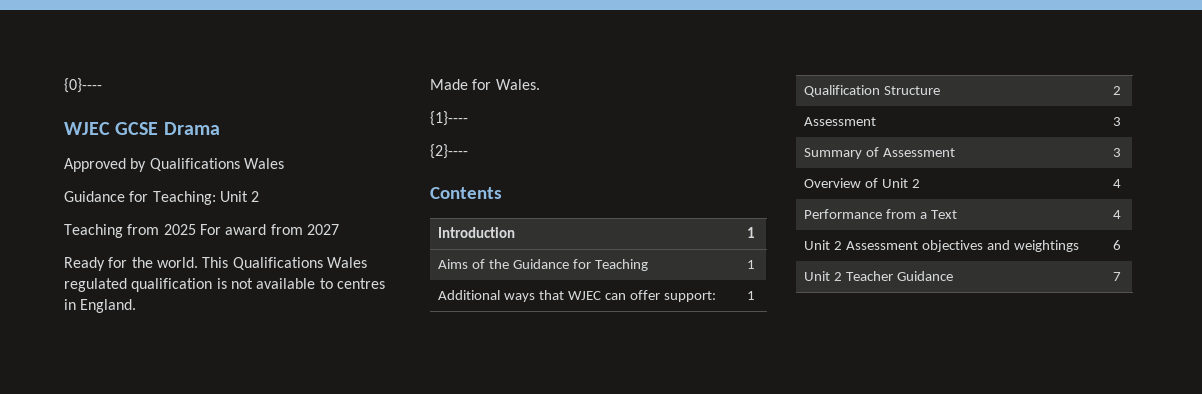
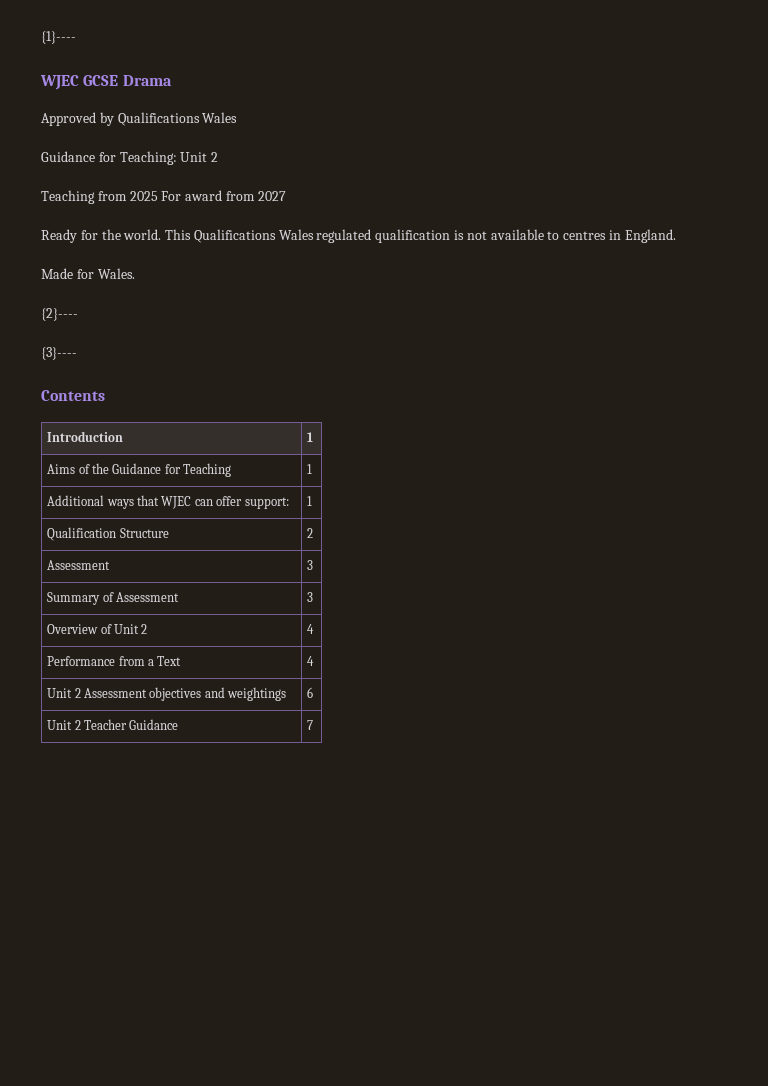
- {0}----
+ {1}----
- {1}----
  {2}----
+ {3}----

